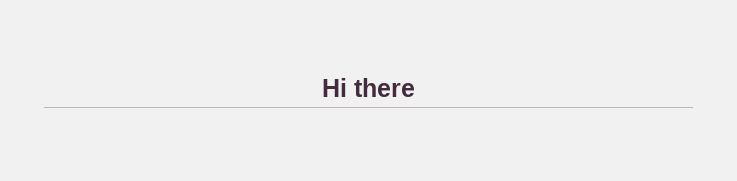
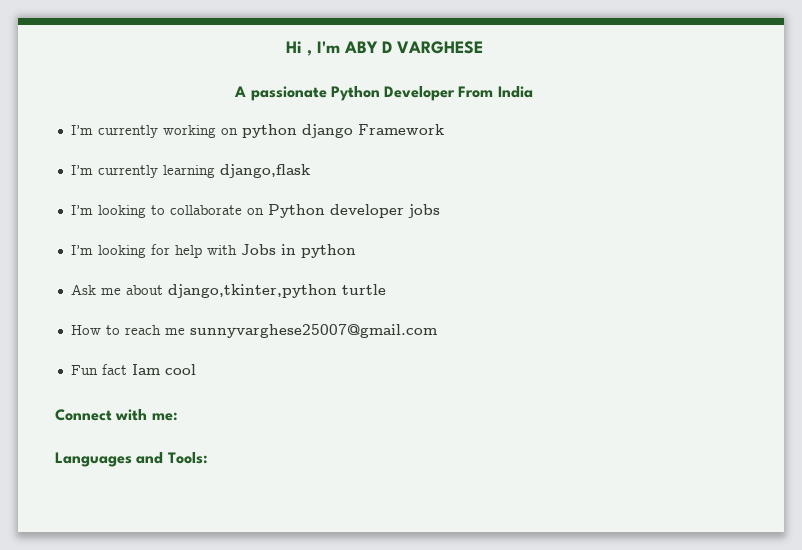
- Hi there
+ Hi , I'm ABY D VARGHESE
+ A passionate Python Developer From India
+ I’m currently working on python django Framework
+ I’m currently learning django,flask
+ I’m looking to collaborate on Python developer jobs
+ I’m looking for help with Jobs in python
+ Ask me about django,tkinter,python turtle
+ How to reach me sunnyvarghese25007@gmail.com
+ Fun fact Iam cool
+ Connect with me:
+ Languages and Tools:

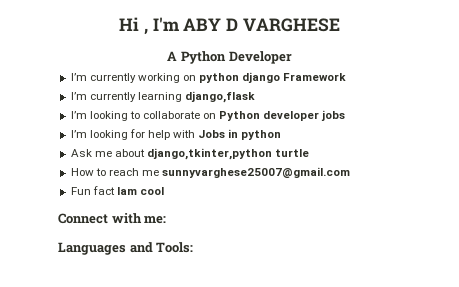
- A passionate Python Developer From India
+ A Python Developer

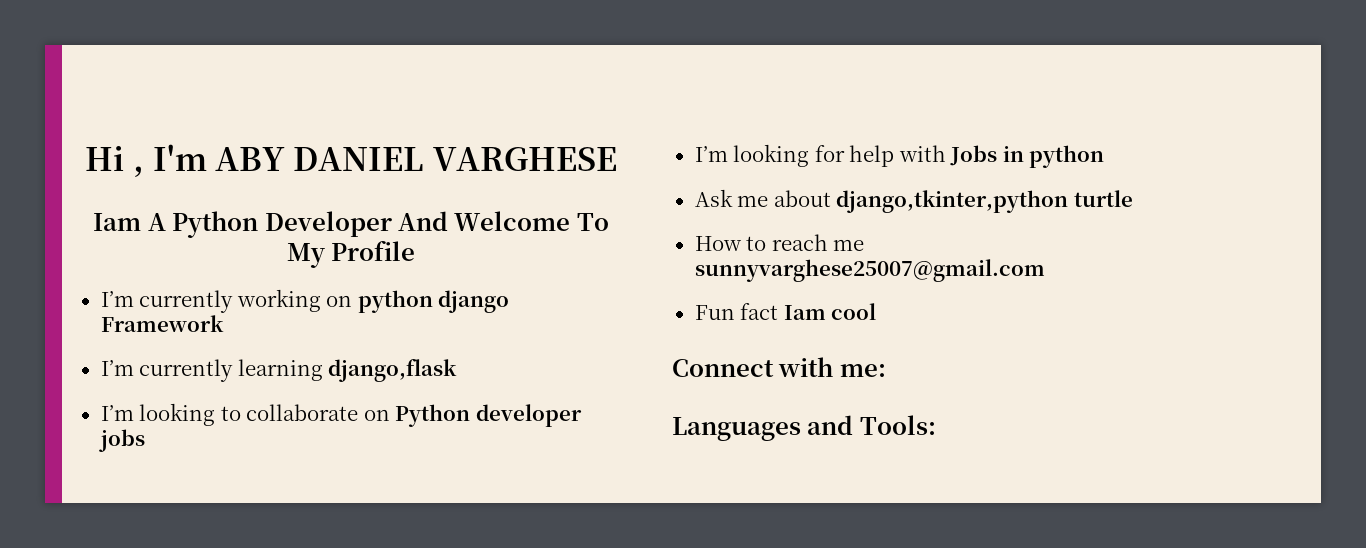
- Hi , I'm ABY D VARGHESE
+ Hi , I'm ABY DANIEL VARGHESE
- A Python Developer
+ Iam A Python Developer And Welcome To My Profile

